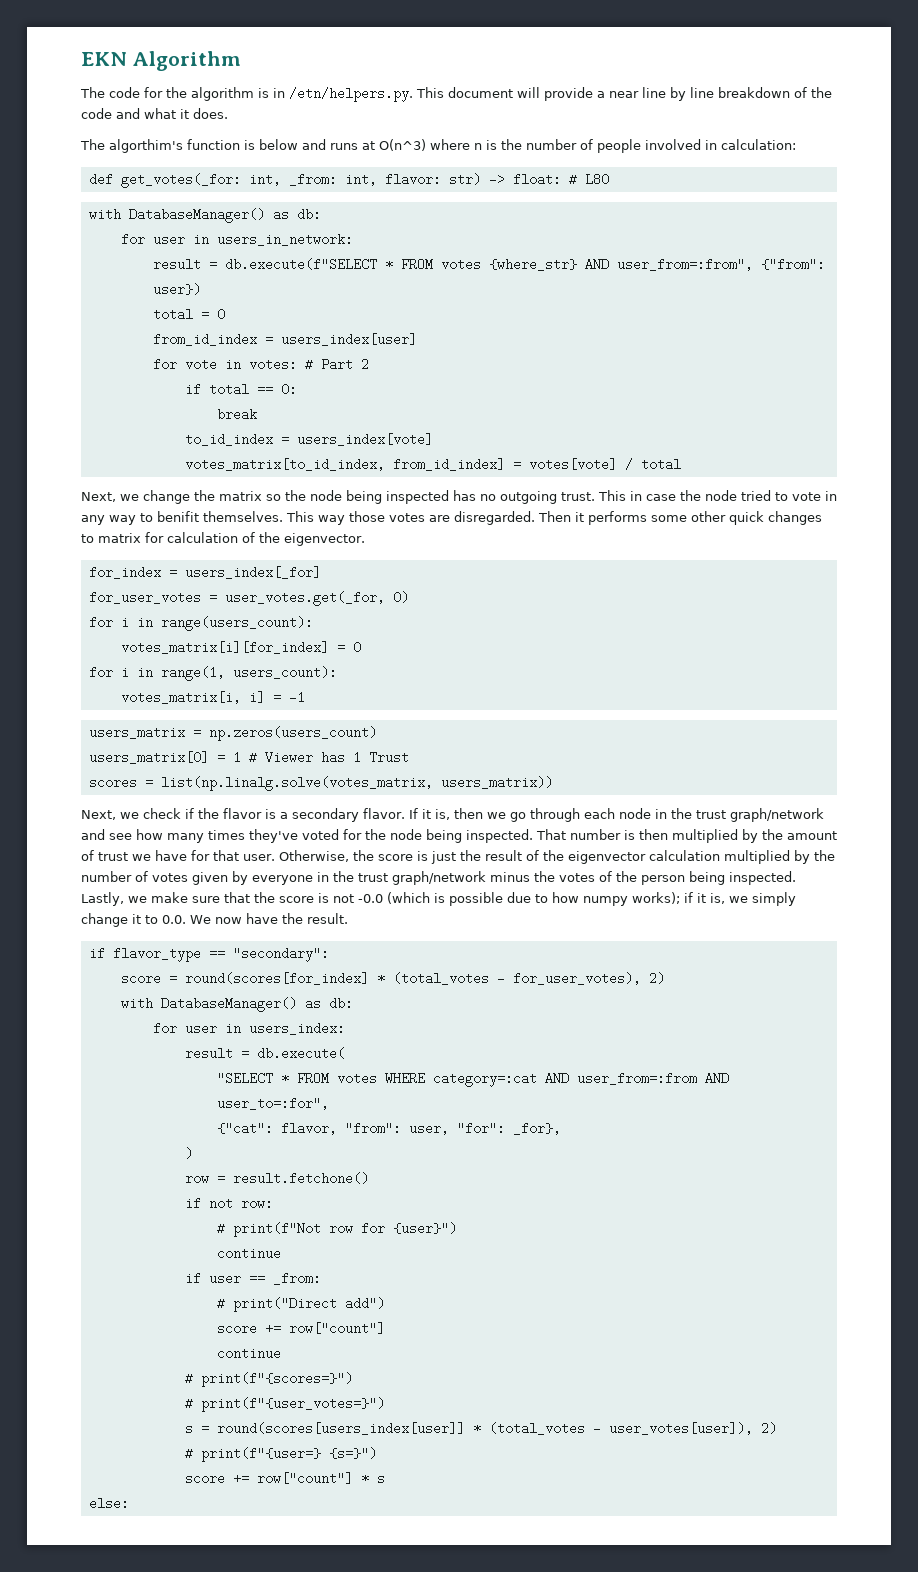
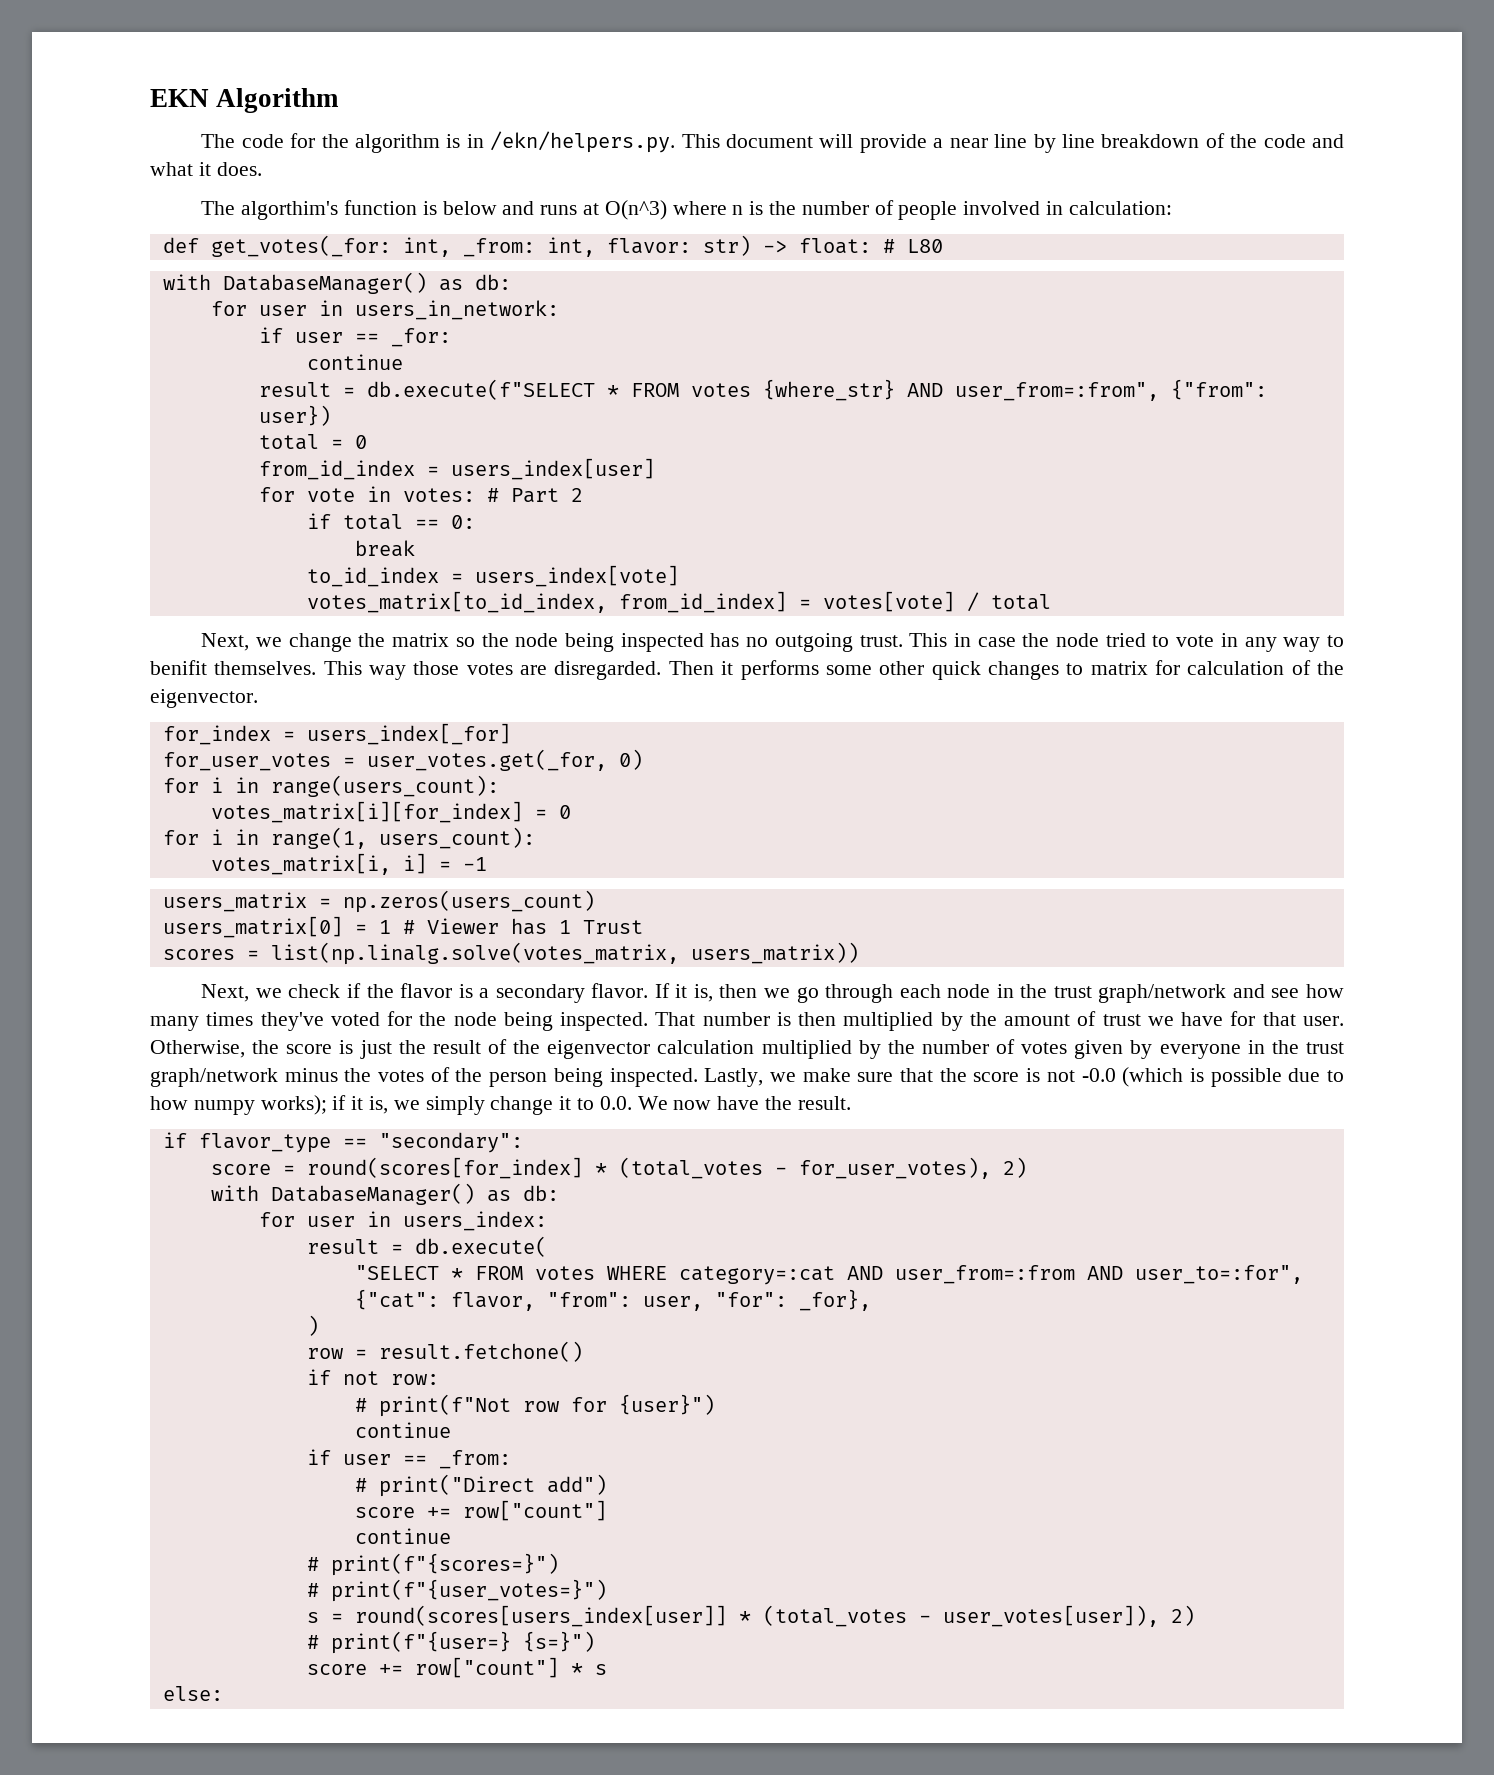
- The code for the algorithm is in /etn/helpers.py. This document will provide a near line by line breakdown of the code and what it does.
+ The code for the algorithm is in /ekn/helpers.py. This document will provide a near line by line breakdown of the code and what it does.
+ if user == _for:
+ continue

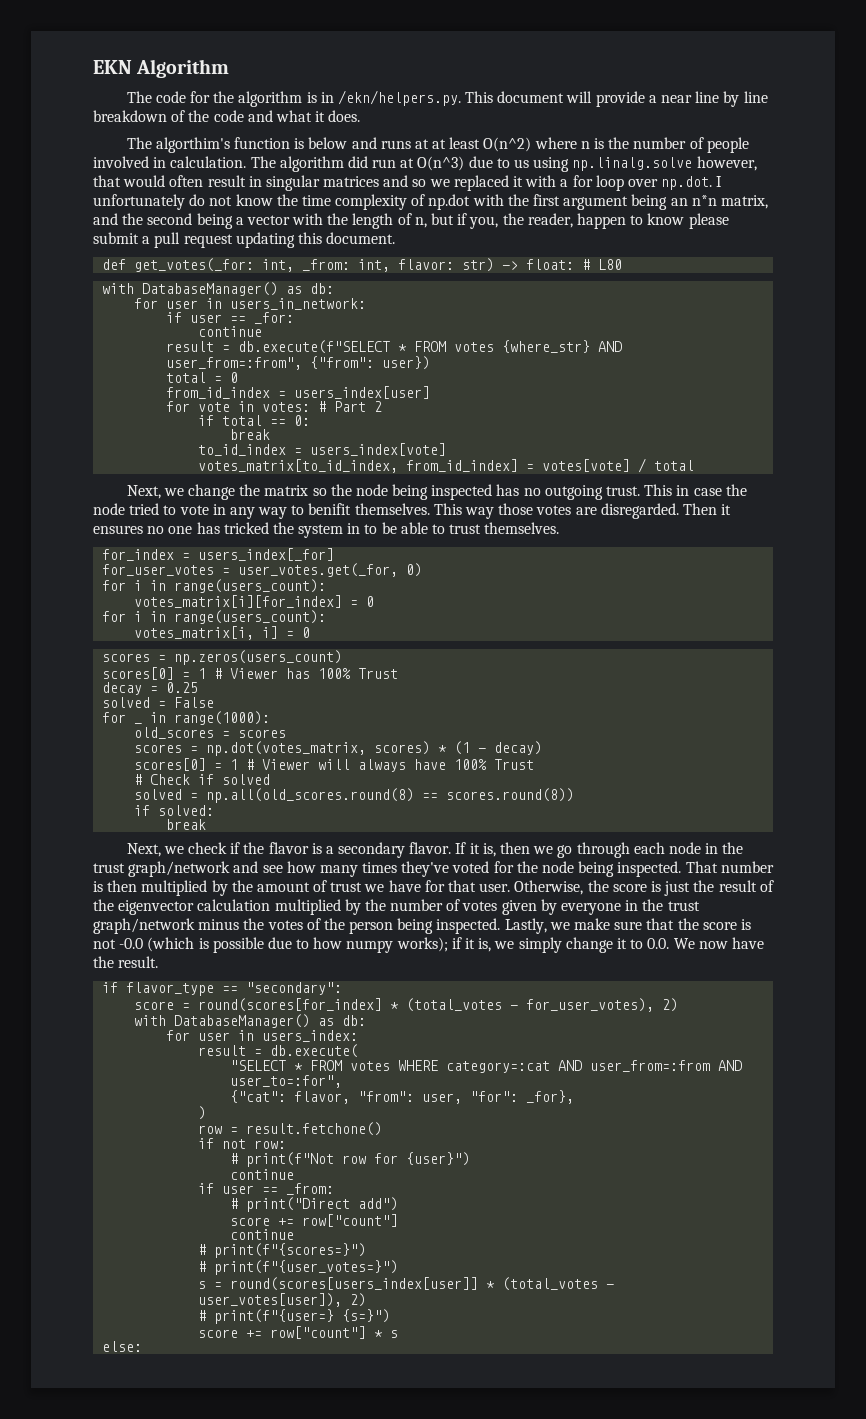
- The algorthim's function is below and runs at O(n^3) where n is the number of people involved in calculation:
+ The algorthim's function is below and runs at at least O(n^2) where n is the number of people involved in calculation. The algorithm did run at O(n^3) due to us using np.linalg.solve however, that would often result in singular matrices and so we replaced it with a for loop over np.dot. I unfortunately do not know the time complexity of np.dot with the first argument being an n*n matrix, and the second being a vector with the length of n, but if you, the reader, happen to know please submit a pull request updating this document.
- Then it performs some other quick changes to matrix for calculation of the eigenvector.
+ Then it ensures no one has tricked the system in to be able to trust themselves.
  votes_matrix[i][for_index] = 0
- for i in range(1, users_count):
+ for i in range(users_count):
- votes_matrix[i, i] = -1
- users_matrix = np.zeros(users_count)
+ votes_matrix[i, i] = 0
+ scores = np.zeros(users_count)
- users_matrix[0] = 1 # Viewer has 1 Trust
- scores = list(np.linalg.solve(votes_matrix, users_matrix))
+ scores[0] = 1 # Viewer has 100% Trust
+ decay = 0.25
+ solved = False
+ for _ in range(1000):
+ old_scores = scores
+ scores = np.dot(votes_matrix, scores) * (1 - decay)
+ scores[0] = 1 # Viewer will always have 100% Trust
+ # Check if solved
+ solved = np.all(old_scores.round(8) == scores.round(8))
+ if solved:
+ break

